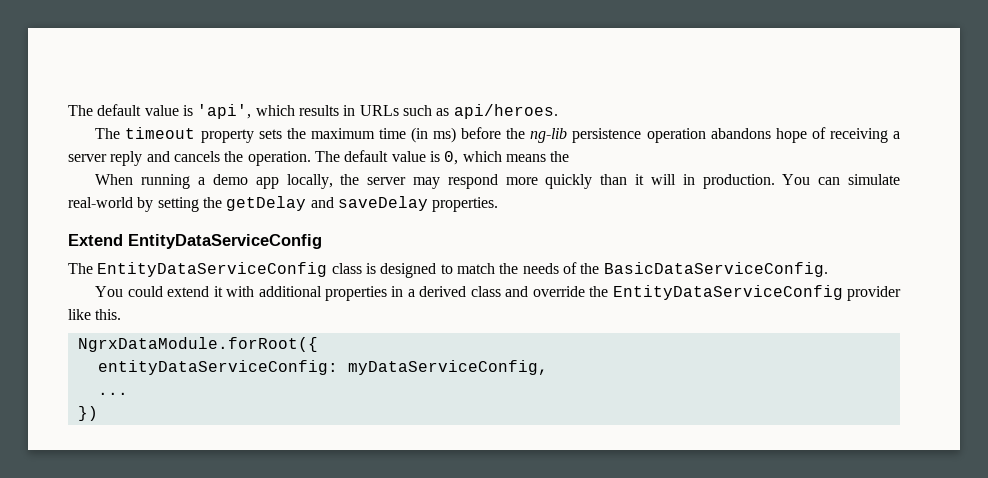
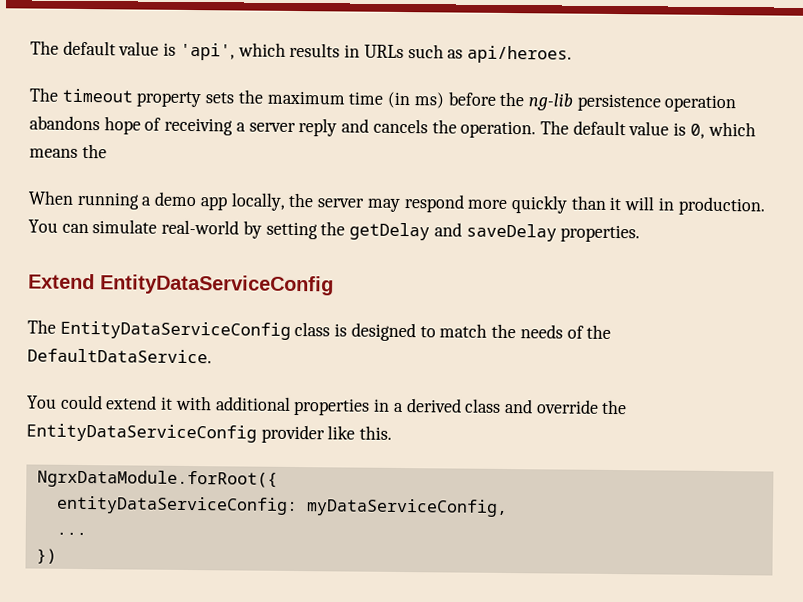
- The EntityDataServiceConfig class is designed to match the needs of the BasicDataServiceConfig.
+ The EntityDataServiceConfig class is designed to match the needs of the DefaultDataService.

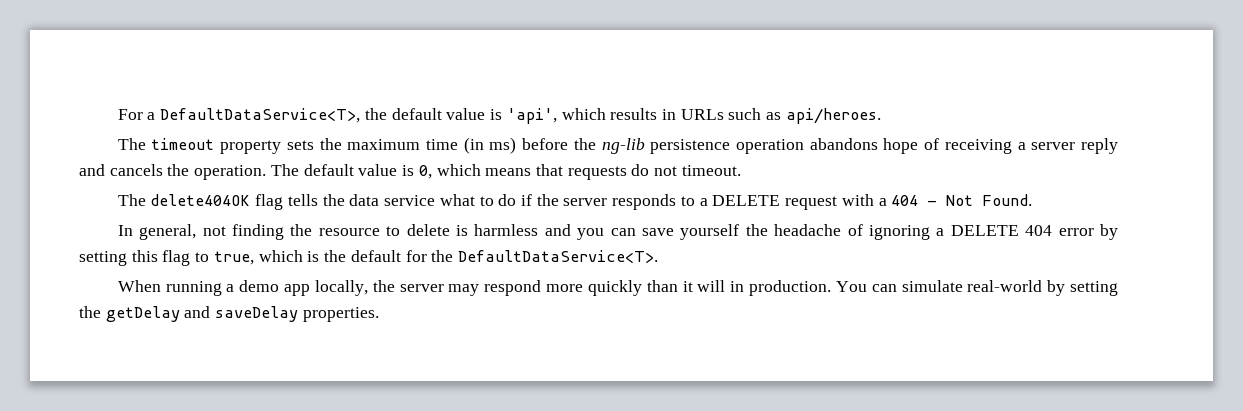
- The default value is 'api', which results in URLs such as api/heroes.
+ For a DefaultDataService<T>, the default value is 'api', which results in URLs such as api/heroes.
- The default value is 0, which means the
+ The default value is 0, which means that requests do not timeout.
+ The delete404OK flag tells the data service what to do if the server responds to a DELETE request with a 404 - Not Found.
+ In general, not finding the resource to delete is harmless and you can save yourself the headache of ignoring a DELETE 404 error by setting this flag to true, which is the default for the DefaultDataService<T>.
- Extend EntityDataServiceConfig
- The EntityDataServiceConfig class is designed to match the needs of the DefaultDataService.
- You could extend it with additional properties in a derived class and override the EntityDataServiceConfig provider like this.
- NgrxDataModule.forRoot({
- entityDataServiceConfig: myDataServiceConfig,
- ...
- })

